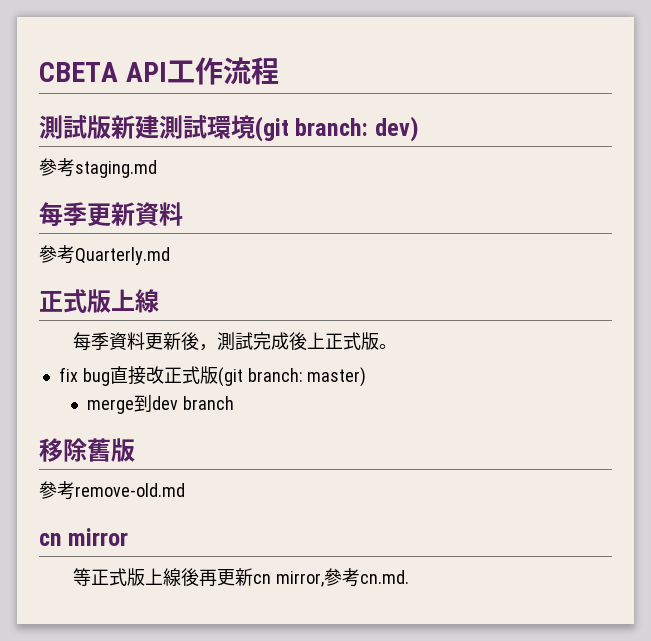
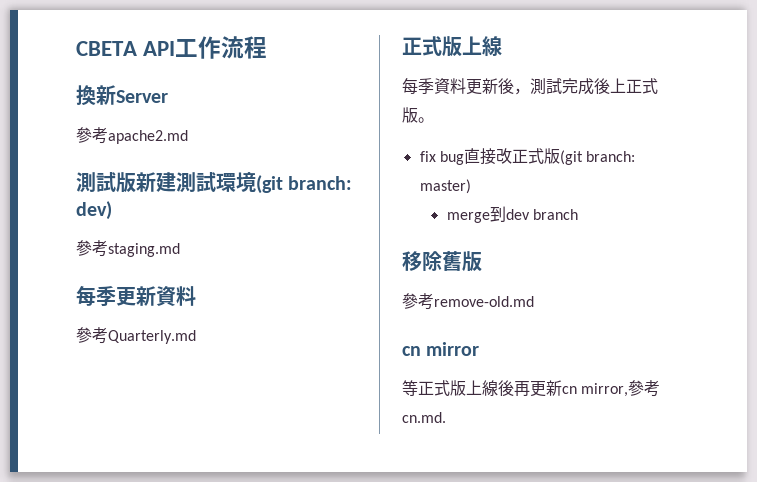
+ 換新Server
+ 參考apache2.md

